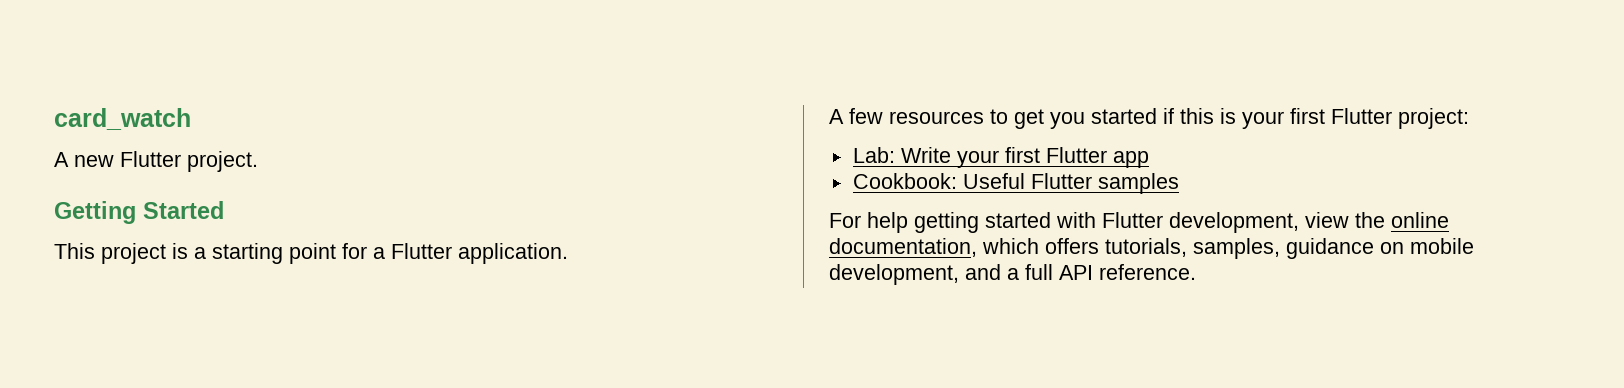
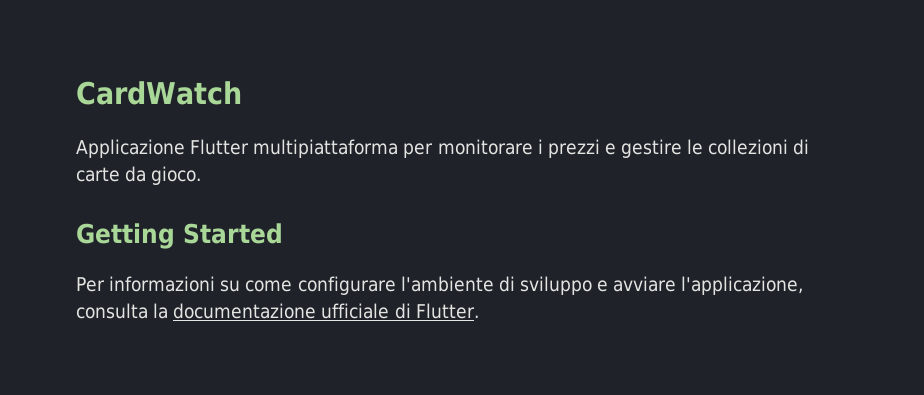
- card_watch
- A new Flutter project.
+ CardWatch
+ Applicazione Flutter multipiattaforma per monitorare i prezzi e gestire le collezioni di carte da gioco.
  Getting Started
- This project is a starting point for a Flutter application.
- A few resources to get you started if this is your first Flutter project:
- Lab: Write your first Flutter app
- Cookbook: Useful Flutter samples
- For help getting started with Flutter development, view the online documentation, which offers tutorials, samples, guidance on mobile development, and a full API reference.
+ Per informazioni su come configurare l'ambiente di sviluppo e avviare l'applicazione, consulta la documentazione ufficiale di Flutter.

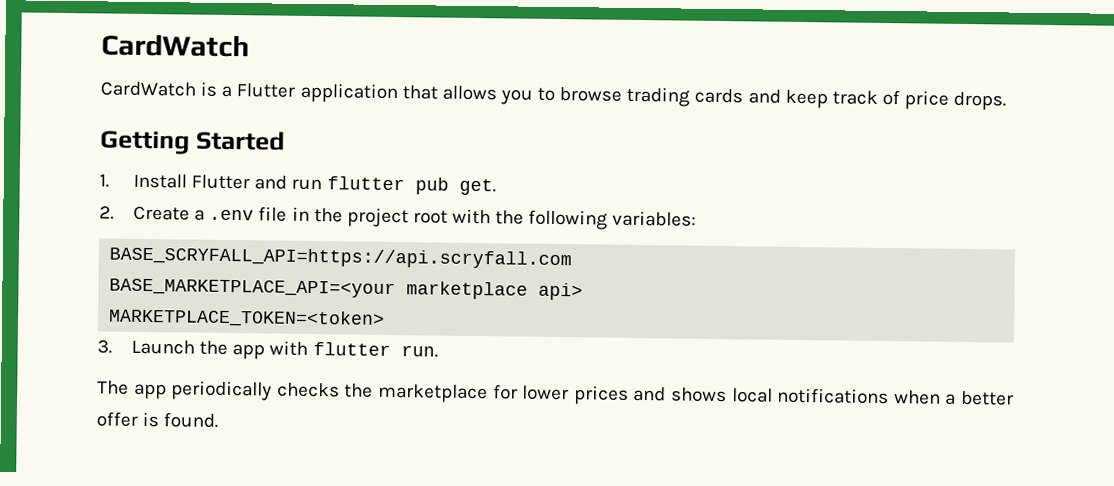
- Applicazione Flutter multipiattaforma per monitorare i prezzi e gestire le collezioni di carte da gioco.
+ CardWatch is a Flutter application that allows you to browse trading cards and keep track of price drops.
  Getting Started
- Per informazioni su come configurare l'ambiente di sviluppo e avviare l'applicazione, consulta la documentazione ufficiale di Flutter.
+ 1. Install Flutter and run flutter pub get.
+ 2. Create a .env file in the project root with the following variables:
+ BASE_SCRYFALL_API=https://api.scryfall.com
+ BASE_MARKETPLACE_API=<your marketplace api>
+ MARKETPLACE_TOKEN=<token>
+ 3. Launch the app with flutter run.
+ The app periodically checks the marketplace for lower prices and shows local notifications when a better offer is found.

